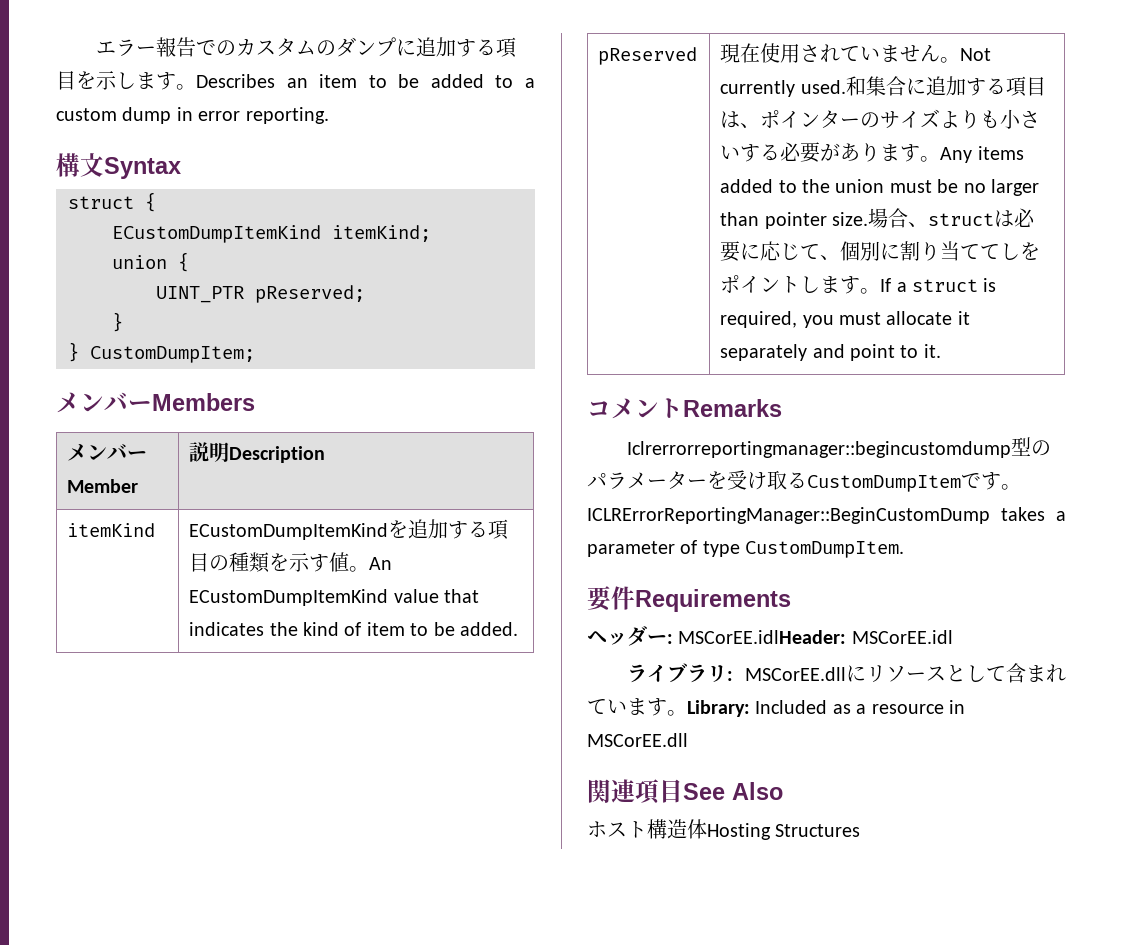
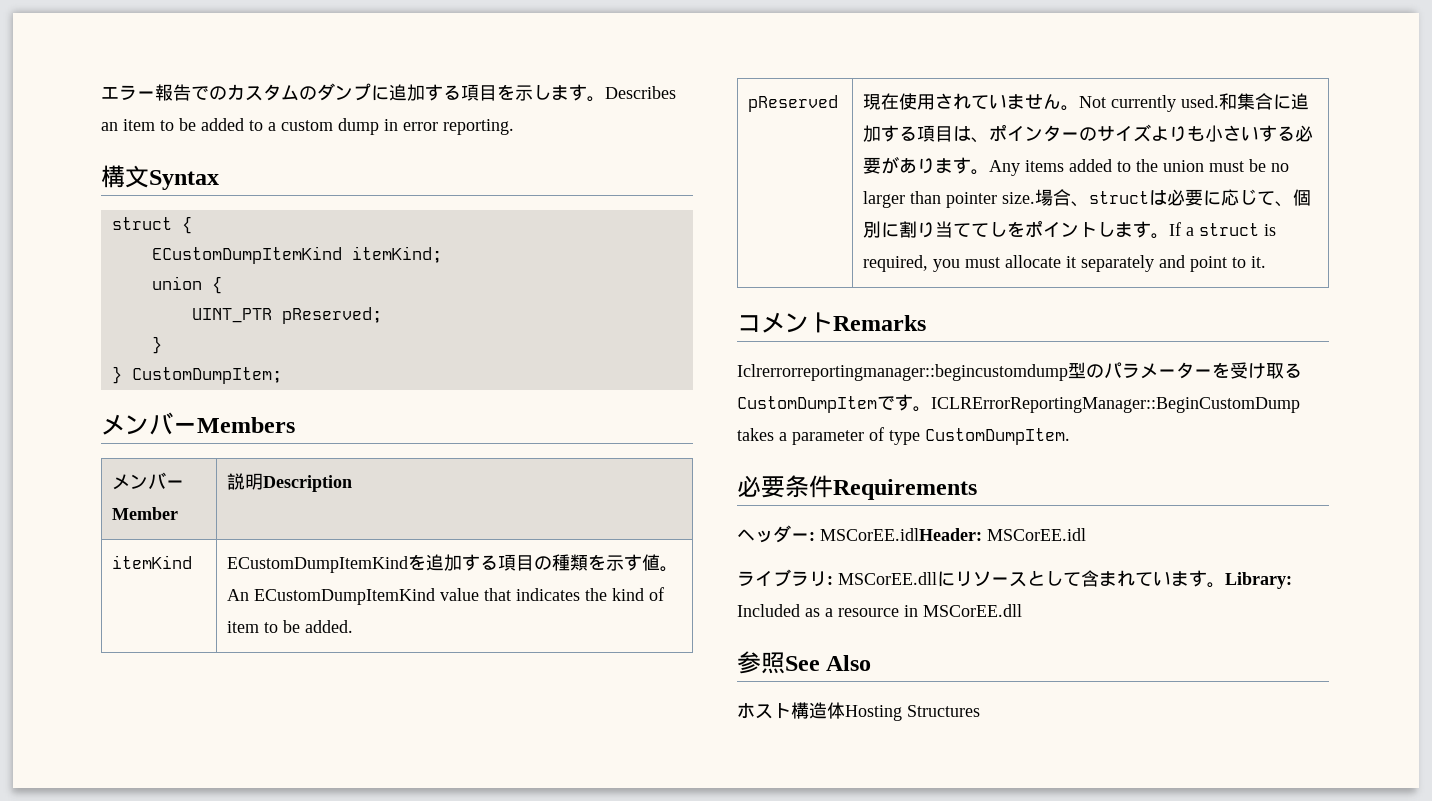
- 要件Requirements
+ 必要条件Requirements
- 関連項目See Also
+ 参照See Also

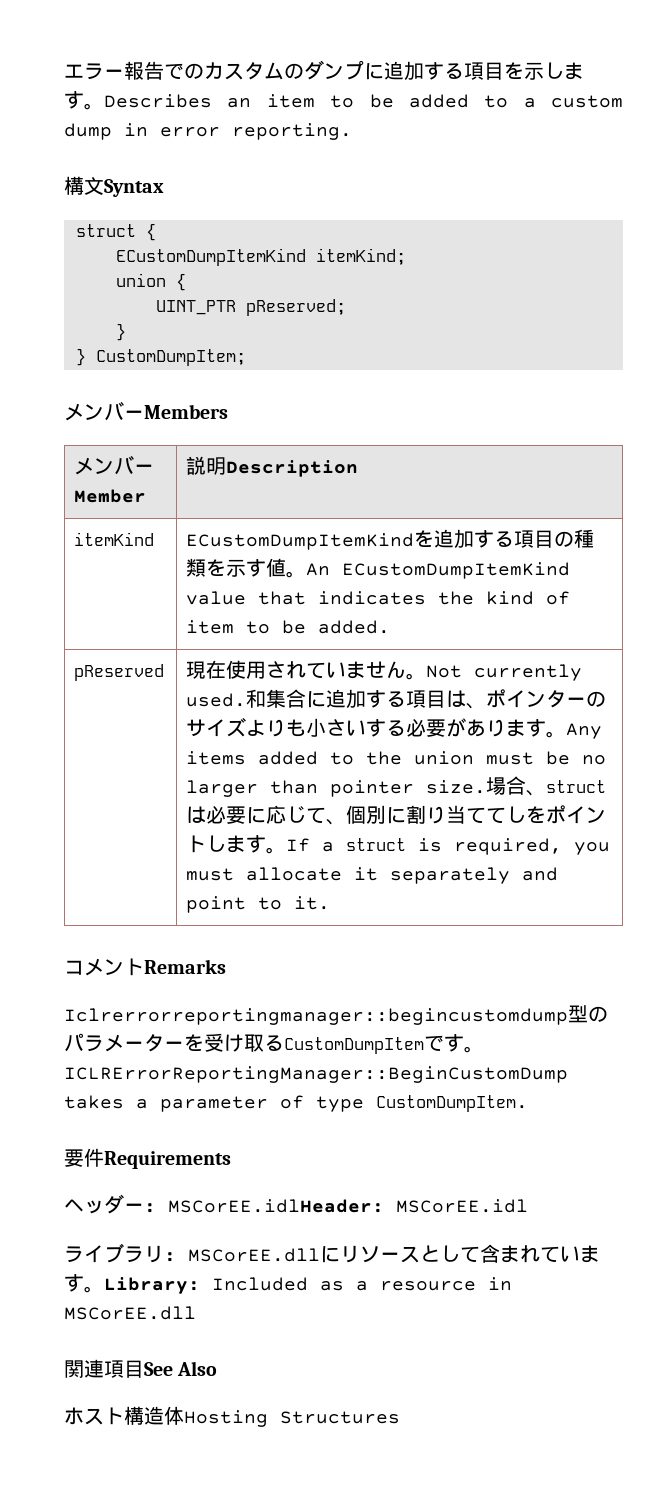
- 必要条件Requirements
+ 要件Requirements
- 参照See Also
+ 関連項目See Also

